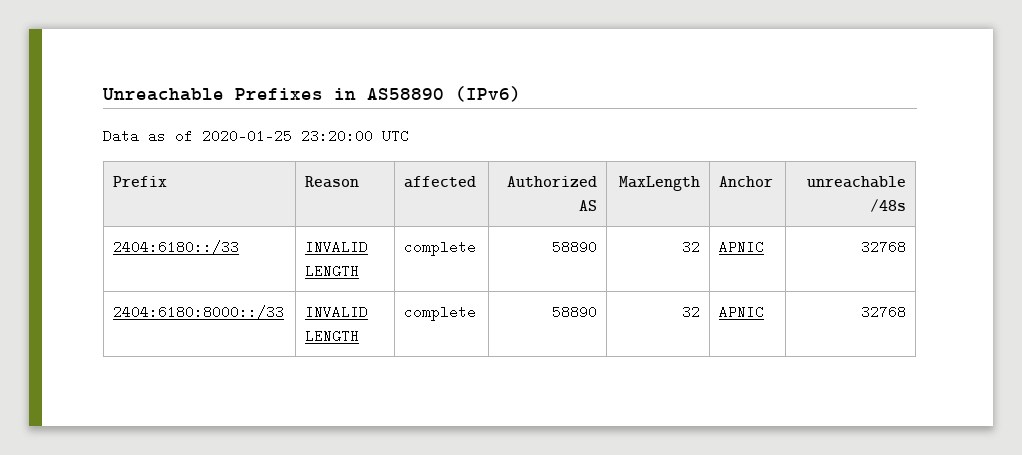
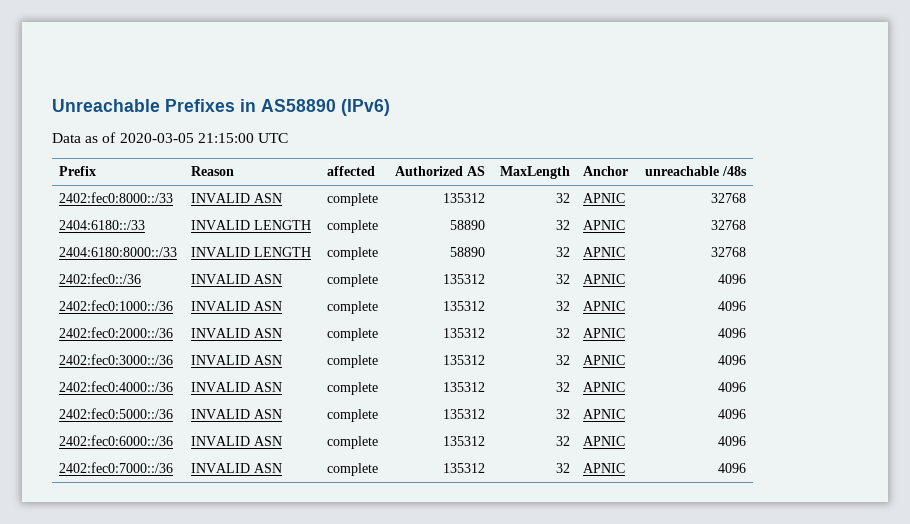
- Data as of 2020-01-25 23:20:00 UTC
+ Data as of 2020-03-05 21:15:00 UTC
+ 2402:fec0:8000::/33 | INVALID ASN | complete | 135312 | 32 | APNIC | 32768
+ 2402:fec0::/36 | INVALID ASN | complete | 135312 | 32 | APNIC | 4096
+ 2402:fec0:1000::/36 | INVALID ASN | complete | 135312 | 32 | APNIC | 4096
+ 2402:fec0:2000::/36 | INVALID ASN | complete | 135312 | 32 | APNIC | 4096
+ 2402:fec0:3000::/36 | INVALID ASN | complete | 135312 | 32 | APNIC | 4096
+ 2402:fec0:4000::/36 | INVALID ASN | complete | 135312 | 32 | APNIC | 4096
+ 2402:fec0:5000::/36 | INVALID ASN | complete | 135312 | 32 | APNIC | 4096
+ 2402:fec0:6000::/36 | INVALID ASN | complete | 135312 | 32 | APNIC | 4096
+ 2402:fec0:7000::/36 | INVALID ASN | complete | 135312 | 32 | APNIC | 4096

